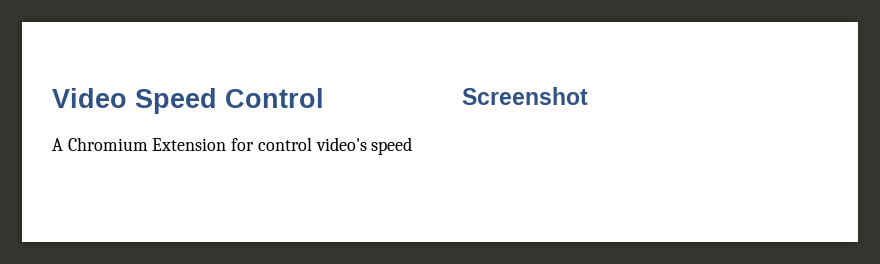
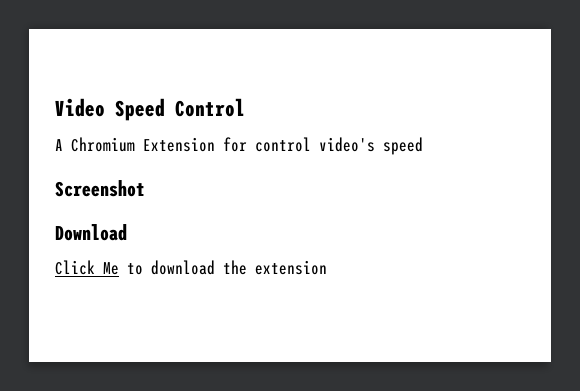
+ Download
+ Click Me to download the extension

